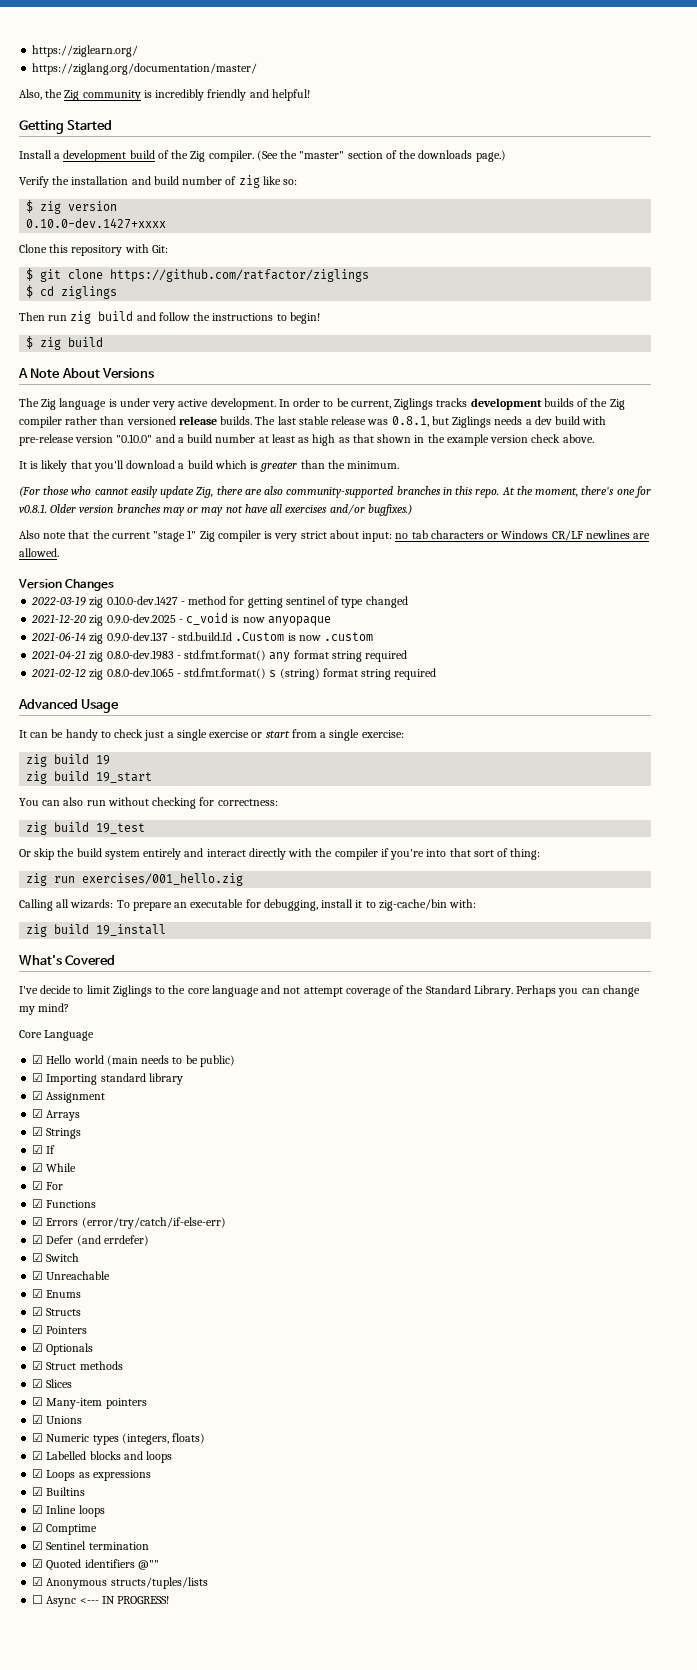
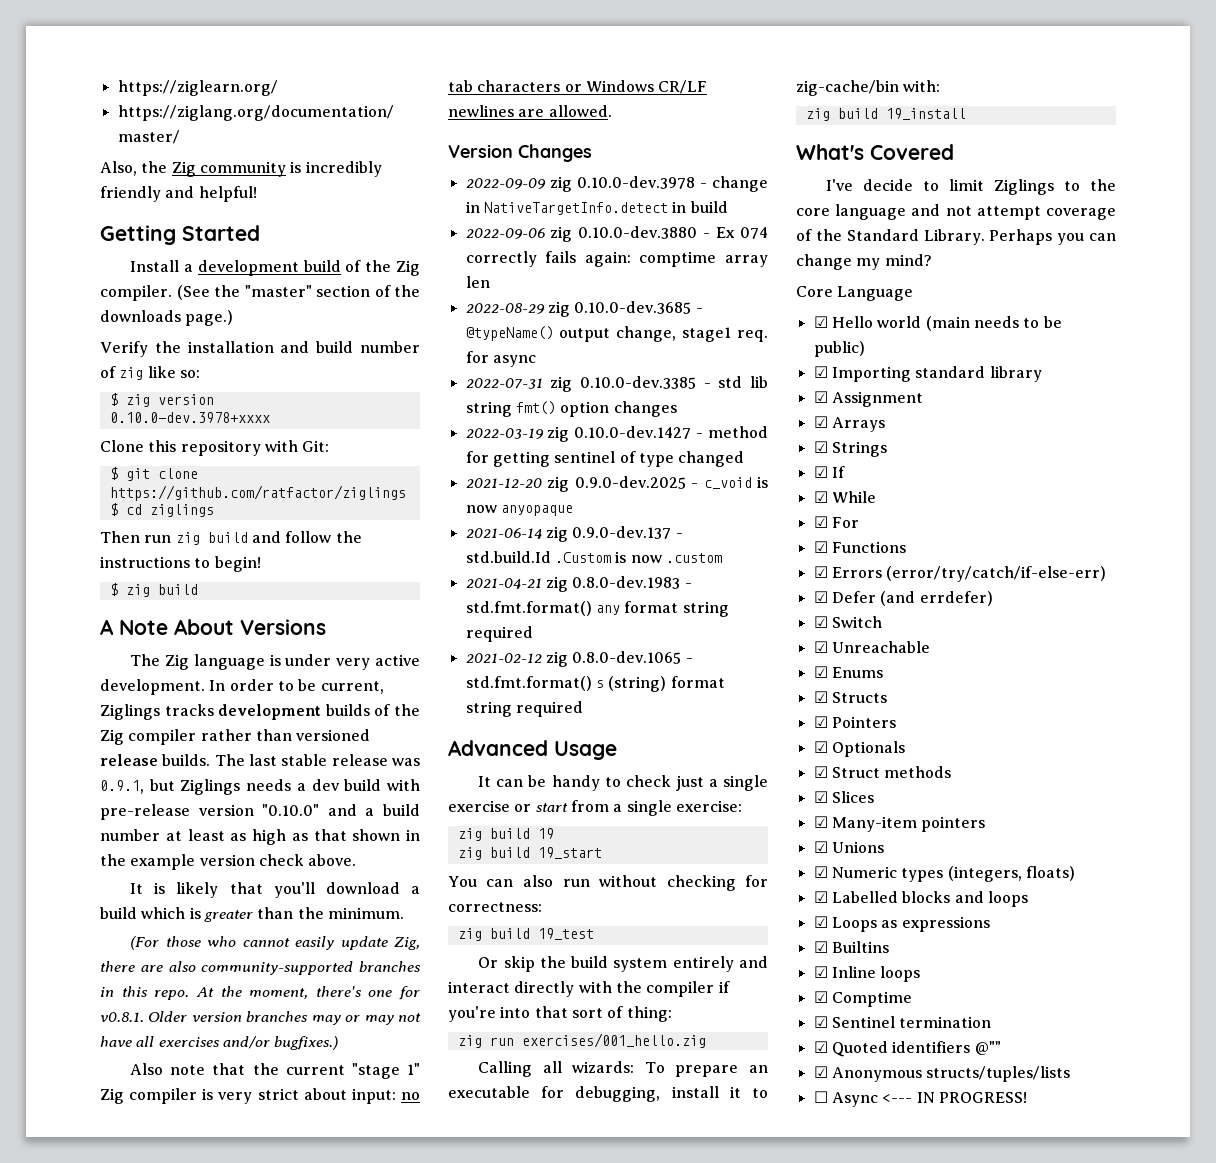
- 0.10.0-dev.1427+xxxx
+ 0.10.0-dev.3978+xxxx
- The last stable release was 0.8.1, but Ziglings needs a dev build with pre-release version "0.10.0" and a build number at least as high as that shown in the example version check above.
+ The last stable release was 0.9.1, but Ziglings needs a dev build with pre-release version "0.10.0" and a build number at least as high as that shown in the example version check above.
+ 2022-09-09 zig 0.10.0-dev.3978 - change in NativeTargetInfo.detect in build
+ 2022-09-06 zig 0.10.0-dev.3880 - Ex 074 correctly fails again: comptime array len
+ 2022-08-29 zig 0.10.0-dev.3685 - @typeName() output change, stage1 req. for async
+ 2022-07-31 zig 0.10.0-dev.3385 - std lib string fmt() option changes

